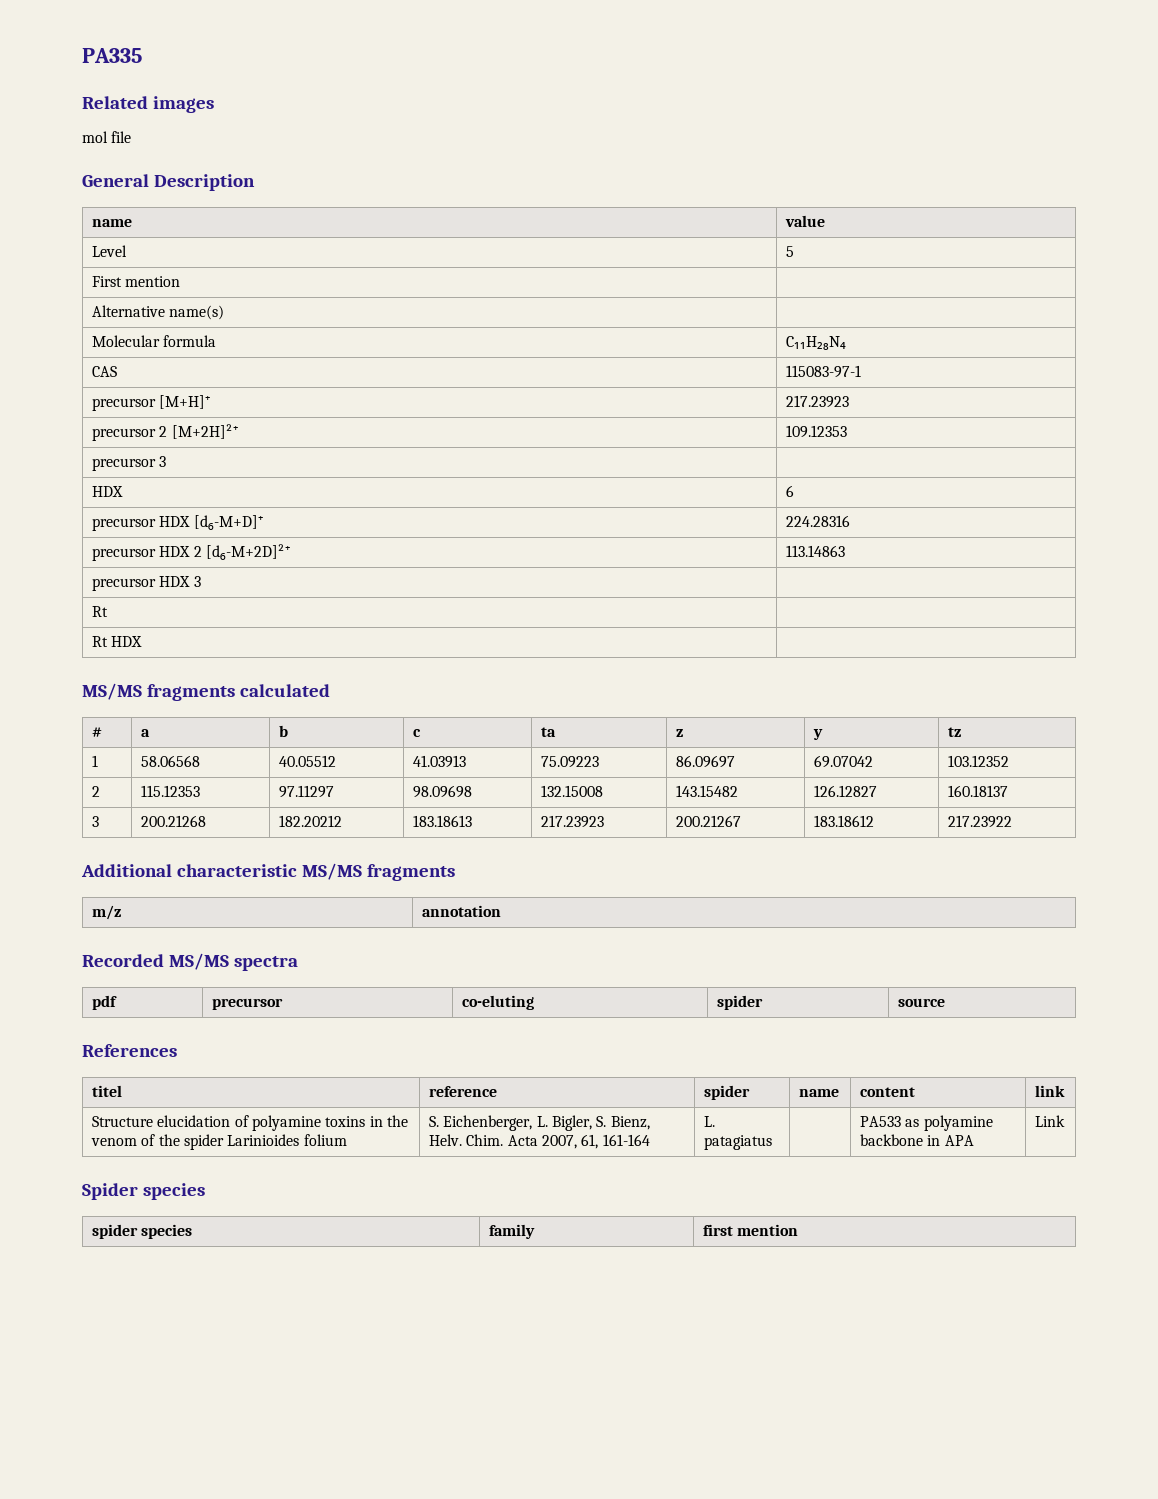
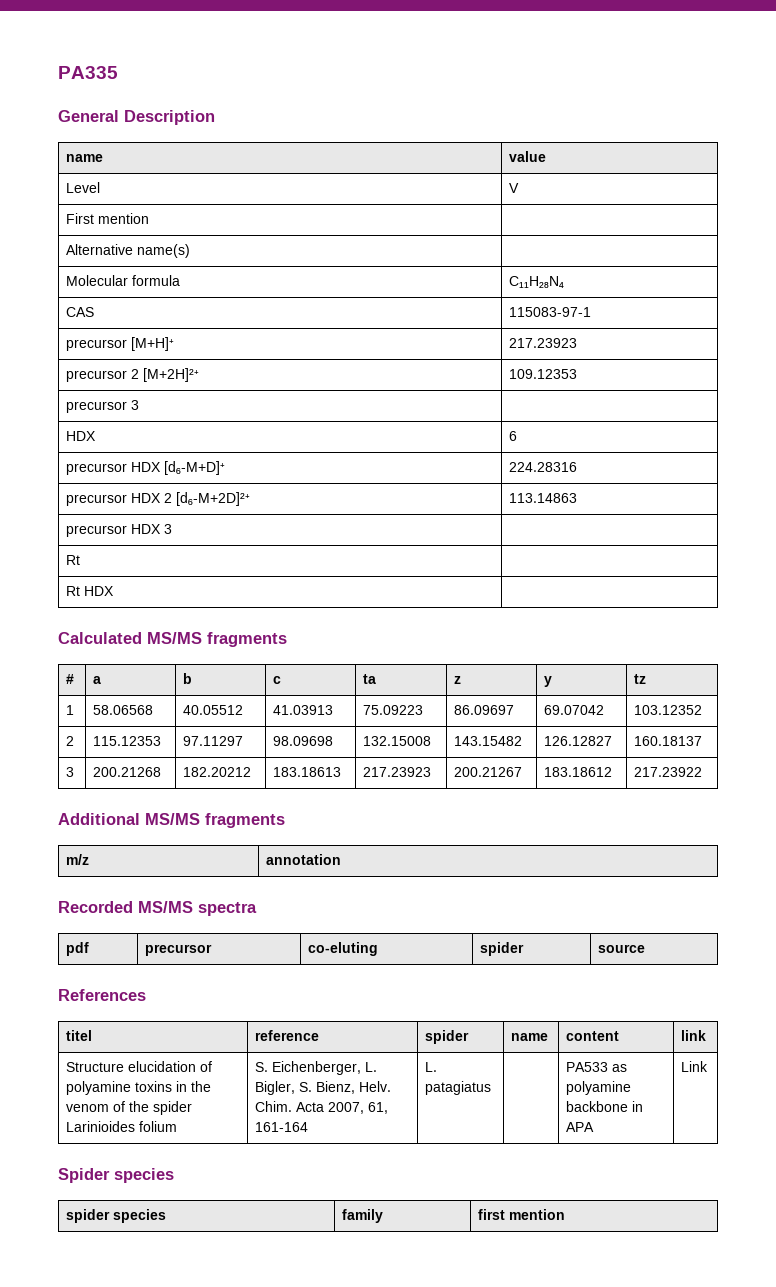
- Related images
- mol file
- Level | 5
+ Level | V
- MS/MS fragments calculated
+ Calculated MS/MS fragments
- Additional characteristic MS/MS fragments
+ Additional MS/MS fragments

